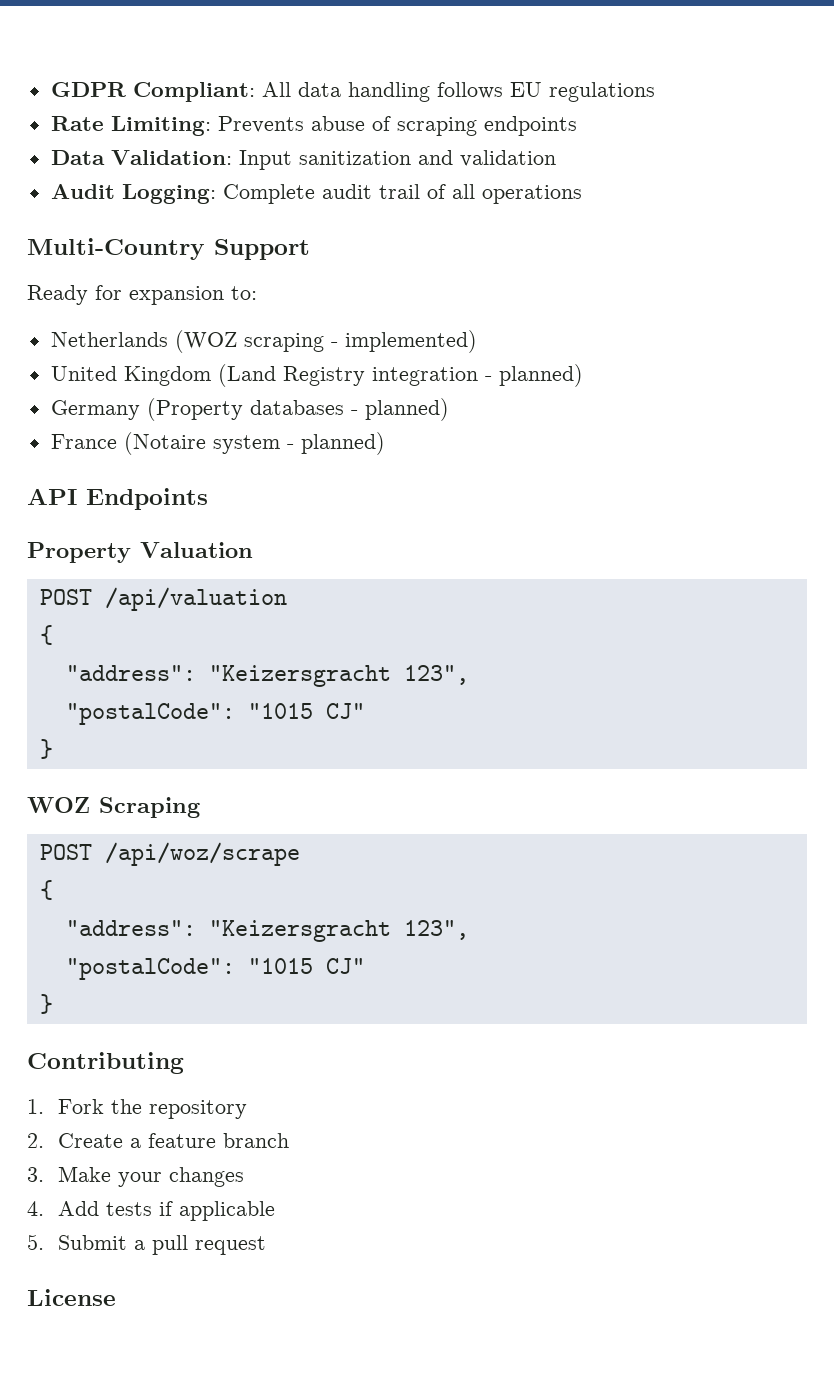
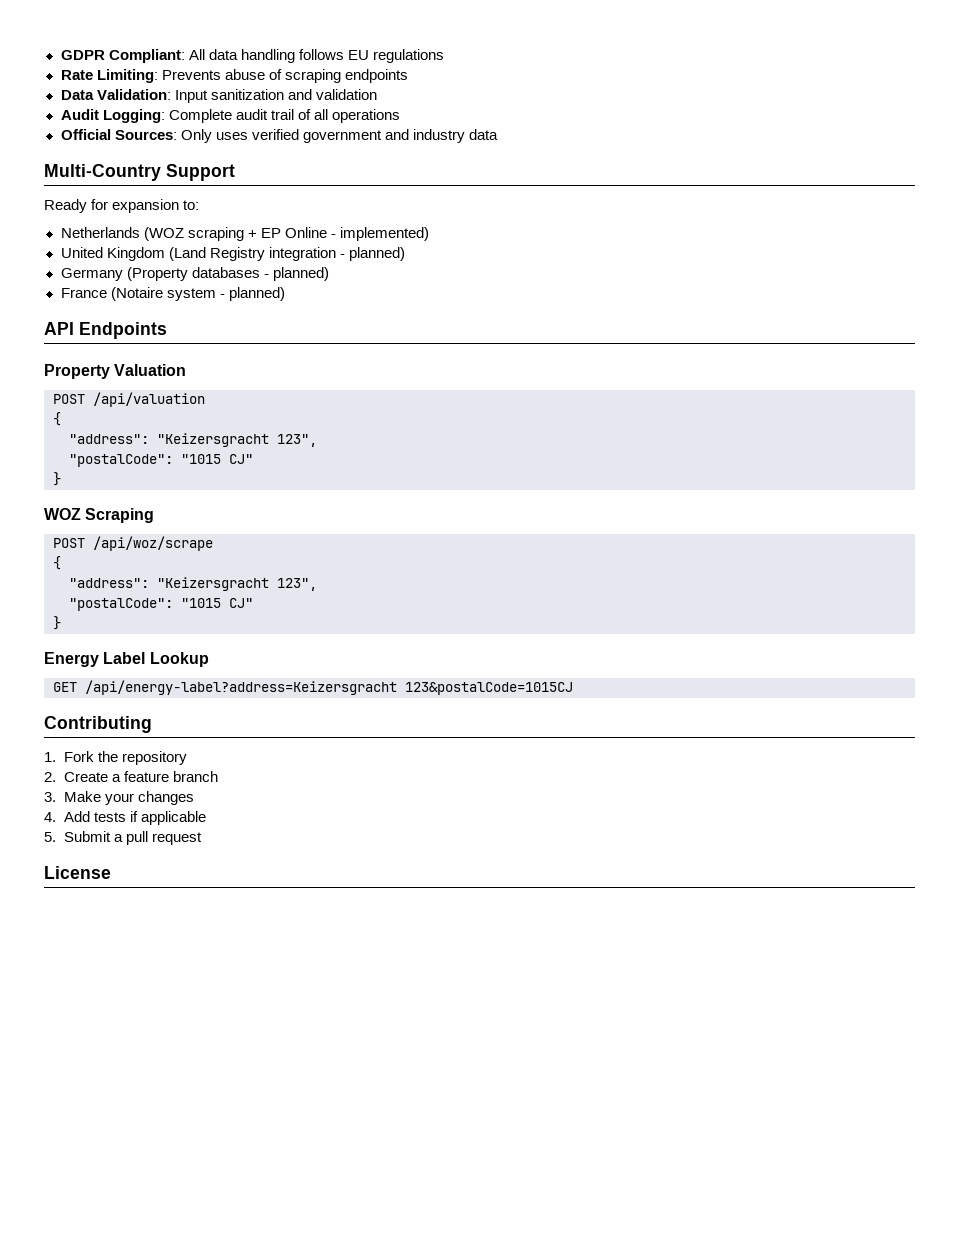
+ Official Sources: Only uses verified government and industry data
- Netherlands (WOZ scraping - implemented)
+ Netherlands (WOZ scraping + EP Online - implemented)
+ Energy Label Lookup
+ GET /api/energy-label?address=Keizersgracht 123&postalCode=1015CJ

